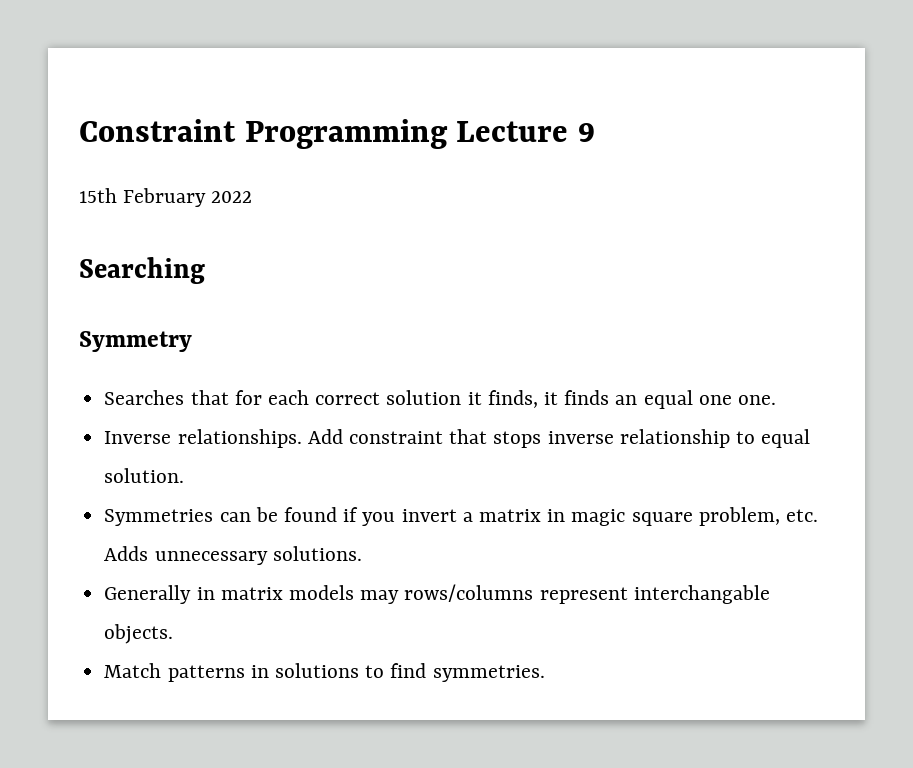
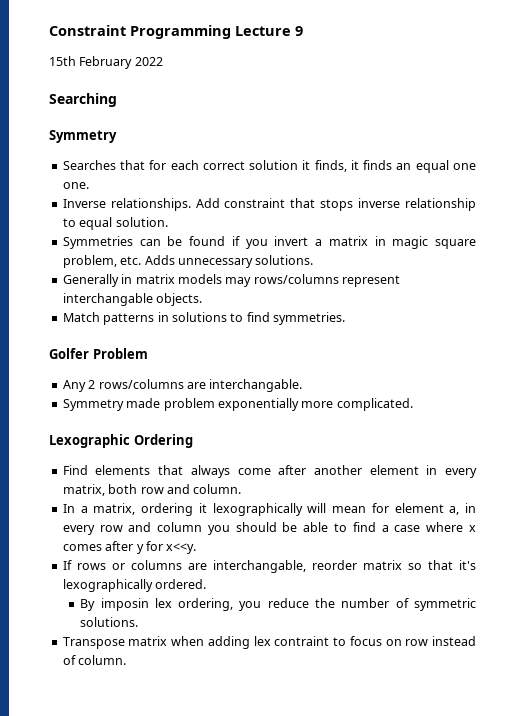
+ Golfer Problem
+ Any 2 rows/columns are interchangable.
+ Symmetry made problem exponentially more complicated.
+ Lexographic Ordering
+ Find elements that always come after another element in every matrix, both row and column.
+ In a matrix, ordering it lexographically will mean for element a, in every row and column you should be able to find a case where x comes after y for x<<y.
+ If rows or columns are interchangable, reorder matrix so that it's lexographically ordered.
+ By imposin lex ordering, you reduce the number of symmetric solutions.
+ Transpose matrix when adding lex contraint to focus on row instead of column.

